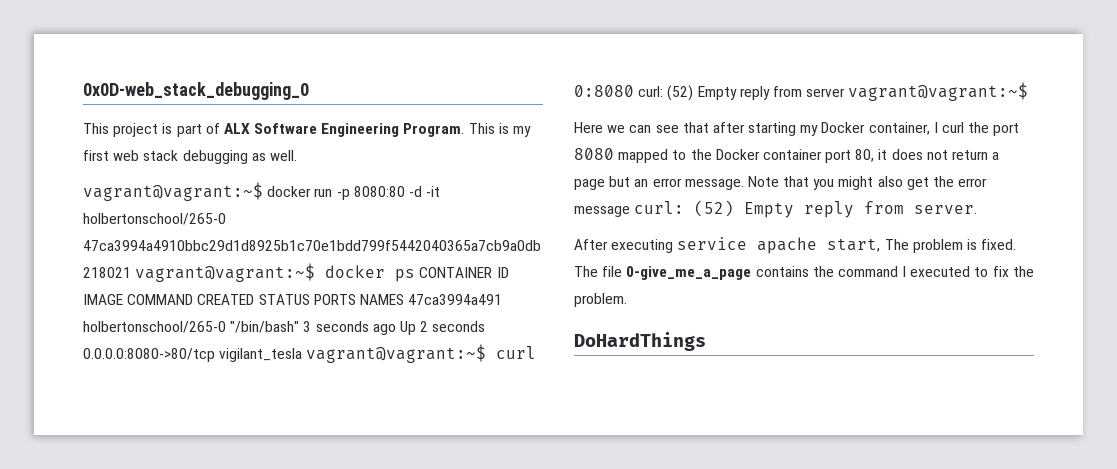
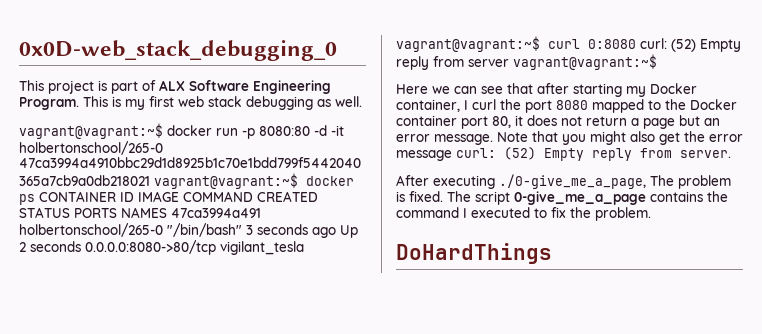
- After executing service apache start, The problem is fixed.
+ After executing ./0-give_me_a_page, The problem is fixed.
- The file 0-give_me_a_page contains the command I executed to fix the problem.
+ The script 0-give_me_a_page contains the command I executed to fix the problem.

